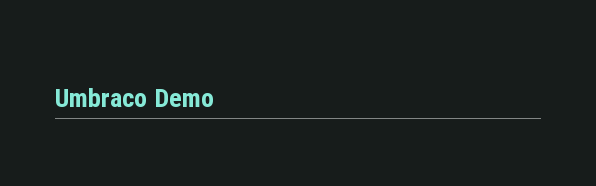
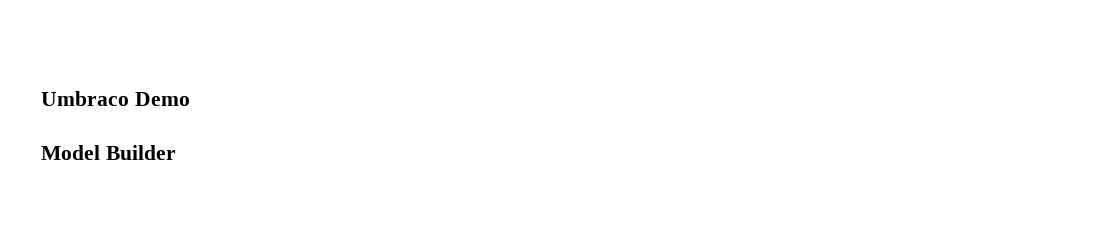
+ Model Builder

